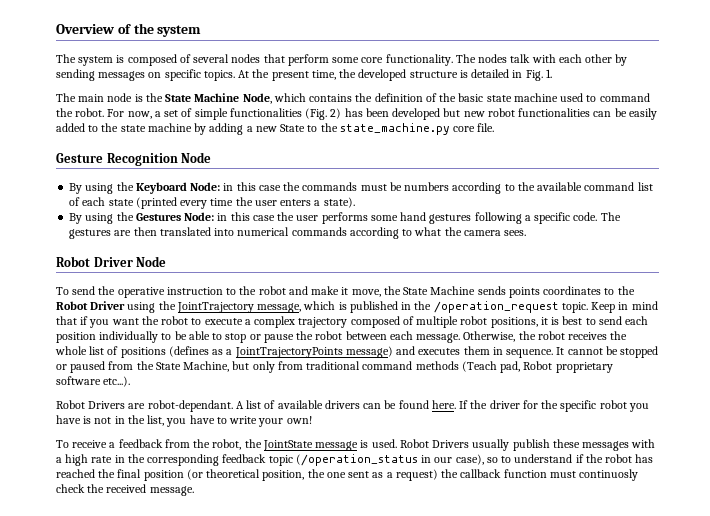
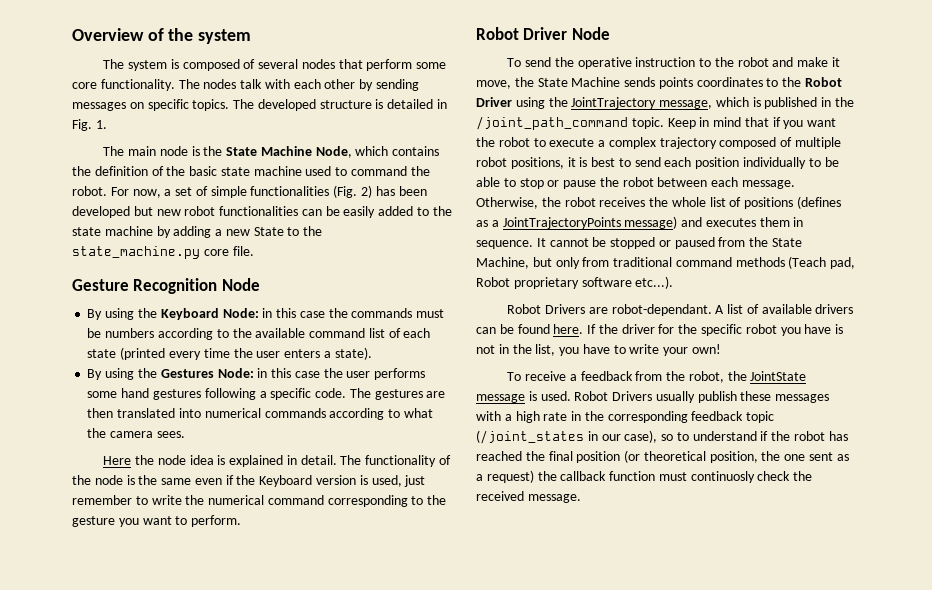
- At the present time, the developed structure is detailed in Fig. 1.
+ The developed structure is detailed in Fig. 1.
+ Here the node idea is explained in detail. The functionality of the node is the same even if the Keyboard version is used, just remember to write the numerical command corresponding to the gesture you want to perform.
- To send the operative instruction to the robot and make it move, the State Machine sends points coordinates to the Robot Driver using the JointTrajectory message, which is published in the /operation_request topic.
+ To send the operative instruction to the robot and make it move, the State Machine sends points coordinates to the Robot Driver using the JointTrajectory message, which is published in the /joint_path_command topic.
- Robot Drivers usually publish these messages with a high rate in the corresponding feedback topic (/operation_status in our case), so to understand if the robot has reached the final position (or theoretical position, the one sent as a request) the callback function must continuosly check the received message.
+ Robot Drivers usually publish these messages with a high rate in the corresponding feedback topic (/joint_states in our case), so to understand if the robot has reached the final position (or theoretical position, the one sent as a request) the callback function must continuosly check the received message.

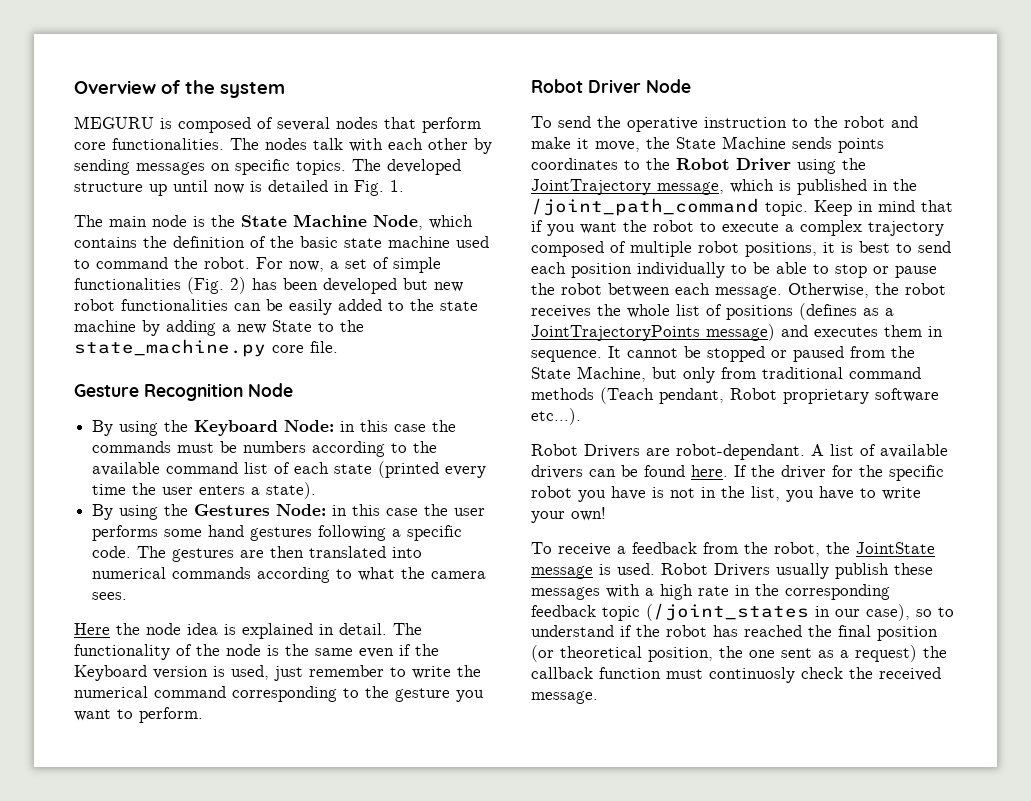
- The system is composed of several nodes that perform some core functionality.
+ MEGURU is composed of several nodes that perform core functionalities.
- The developed structure is detailed in Fig. 1.
+ The developed structure up until now is detailed in Fig. 1.
- It cannot be stopped or paused from the State Machine, but only from traditional command methods (Teach pad, Robot proprietary software etc...).
+ It cannot be stopped or paused from the State Machine, but only from traditional command methods (Teach pendant, Robot proprietary software etc...).

